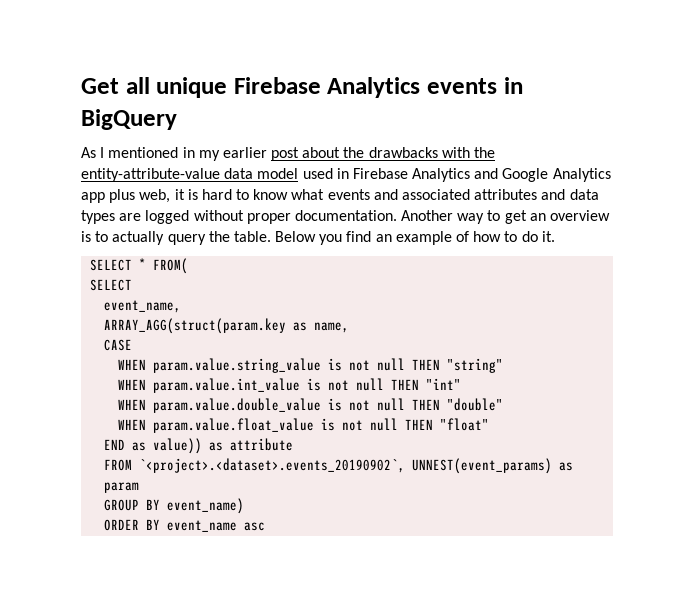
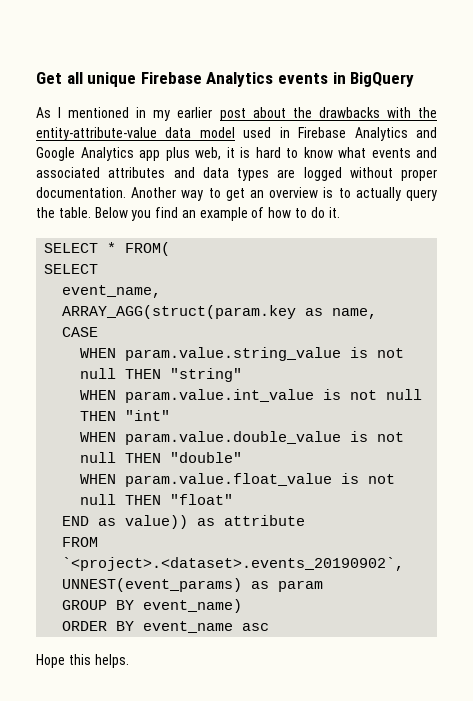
+ Hope this helps.

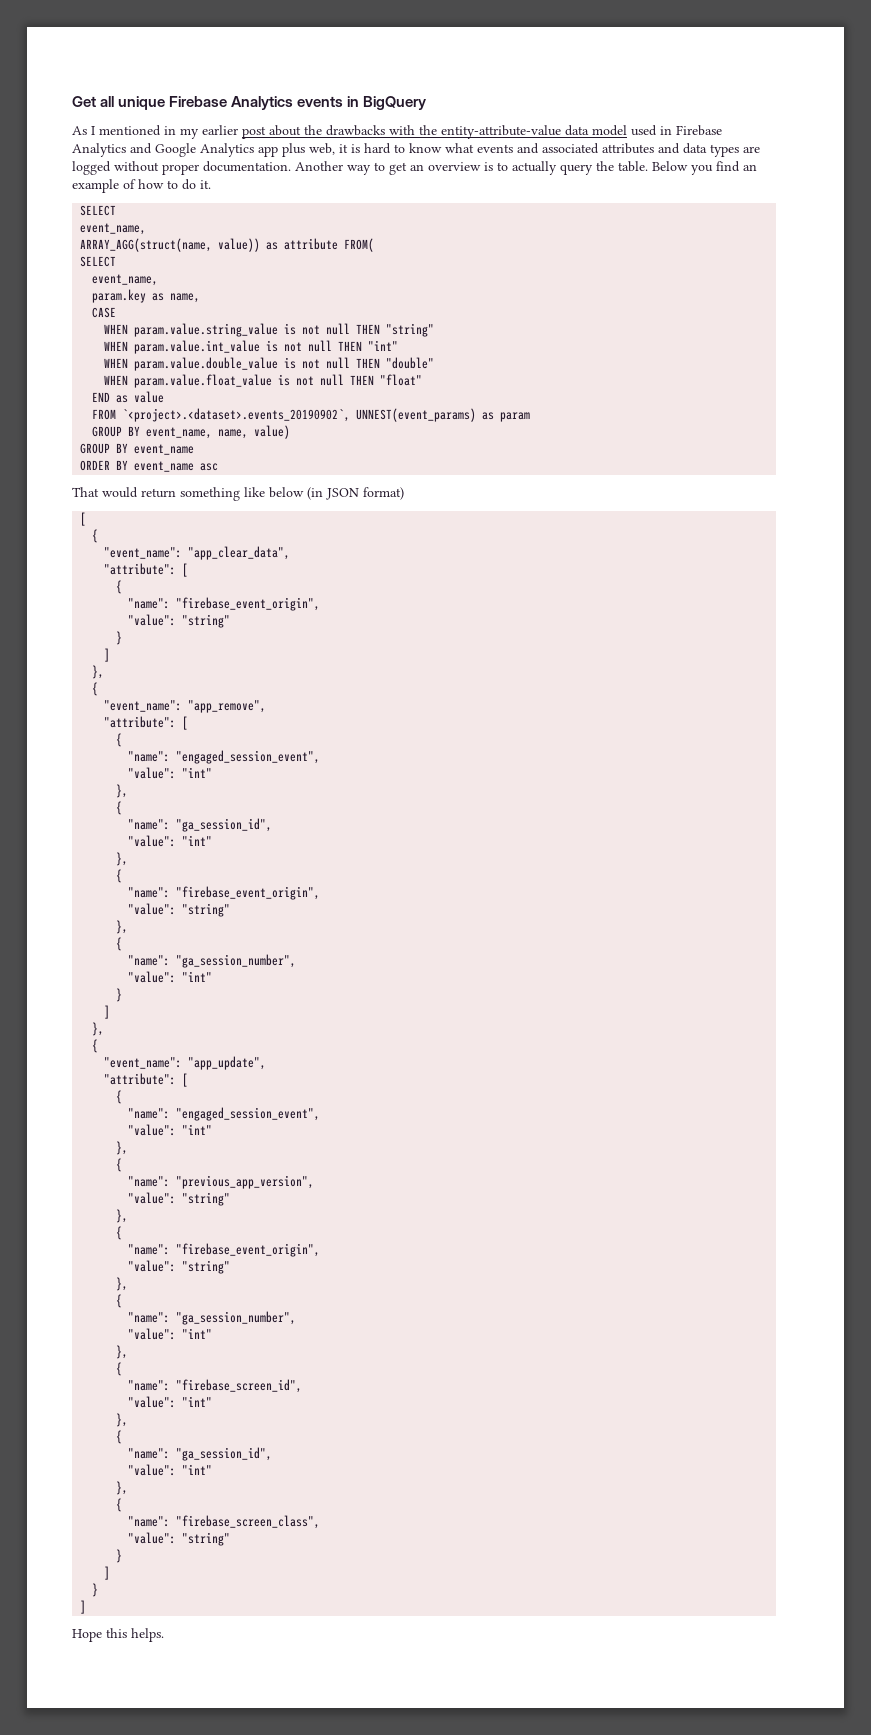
  Below you find an example of how to do it.
- SELECT * FROM(
+ SELECT
+ event_name,
+ ARRAY_AGG(struct(name, value)) as attribute FROM(
- ARRAY_AGG(struct(param.key as name,
+ param.key as name,
- END as value)) as attribute
+ END as value
- GROUP BY event_name)
+ GROUP BY event_name, name, value)
+ GROUP BY event_name
  ORDER BY event_name asc
+ That would return something like below (in JSON format)
+ [
+ {
+ "event_name": "app_clear_data",
+ "attribute": [
+ {
+ "name": "firebase_event_origin",
+ "value": "string"
+ }
+ ]
+ },
+ {
+ "event_name": "app_remove",
+ "attribute": [
+ {
+ "name": "engaged_session_event",
+ "value": "int"
+ },
+ {
+ "name": "ga_session_id",
+ "value": "int"
+ },
+ {
+ "name": "firebase_event_origin",
+ "value": "string"
+ },
+ {
+ "name": "ga_session_number",
+ "value": "int"
+ }
+ ]
+ },
+ {
+ "event_name": "app_update",
+ "attribute": [
+ {
+ "name": "engaged_session_event",
+ "value": "int"
+ },
+ {
+ "name": "previous_app_version",
+ "value": "string"
+ },
+ {
+ "name": "firebase_event_origin",
+ "value": "string"
+ },
+ {
+ "name": "ga_session_number",
+ "value": "int"
+ },
+ {
+ "name": "firebase_screen_id",
+ "value": "int"
+ },
+ {
+ "name": "ga_session_id",
+ "value": "int"
+ },
+ {
+ "name": "firebase_screen_class",
+ "value": "string"
+ }
+ ]
+ }
+ ]

